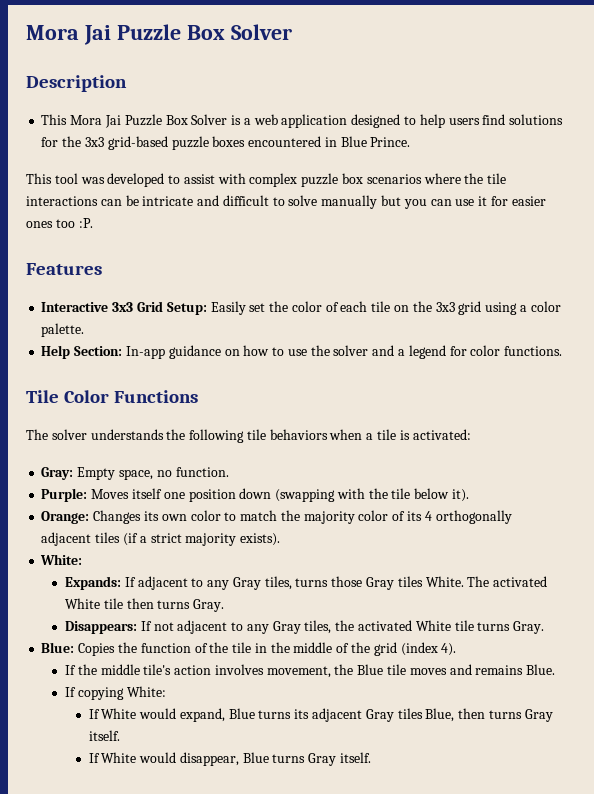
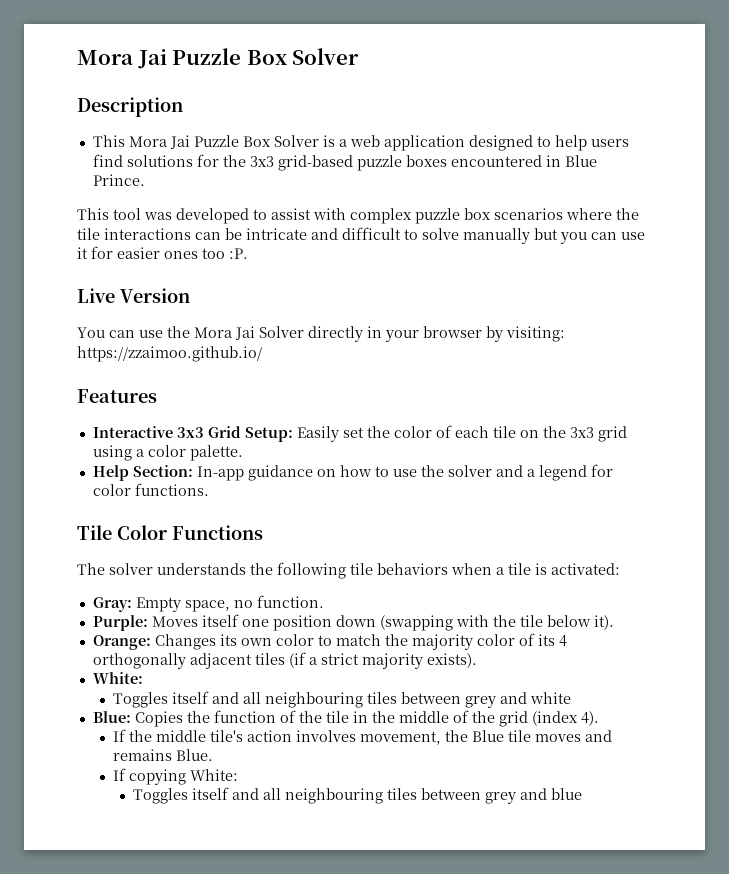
+ Live Version
+ You can use the Mora Jai Solver directly in your browser by visiting: https://zzaimoo.github.io/
- Expands: If adjacent to any Gray tiles, turns those Gray tiles White. The activated White tile then turns Gray.
- Disappears: If not adjacent to any Gray tiles, the activated White tile turns Gray.
+ Toggles itself and all neighbouring tiles between grey and white
- If White would expand, Blue turns its adjacent Gray tiles Blue, then turns Gray itself.
- If White would disappear, Blue turns Gray itself.
+ Toggles itself and all neighbouring tiles between grey and blue

